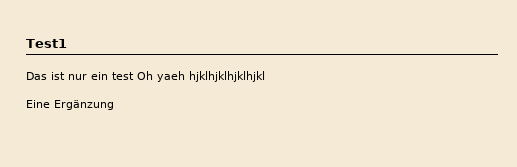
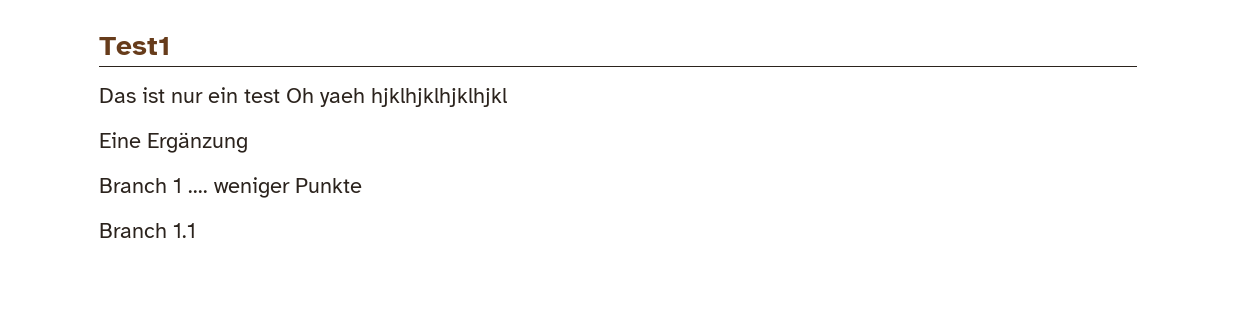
+ Branch 1 .... weniger Punkte
+ Branch 1.1

